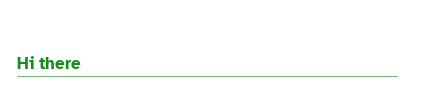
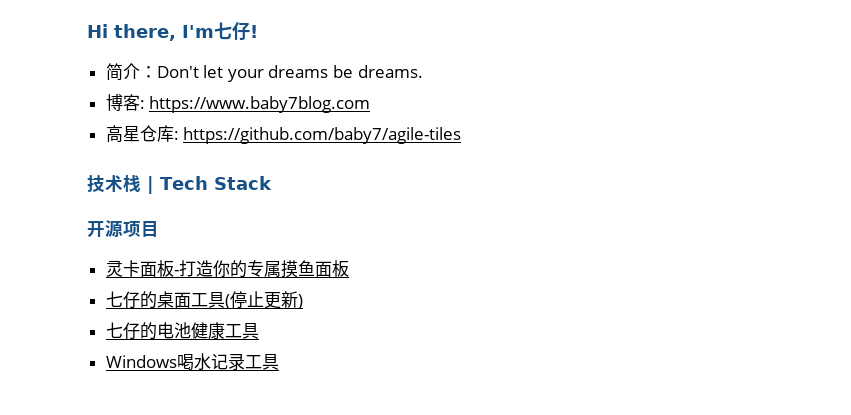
- Hi there
+ Hi there, I'm七仔!
+ 简介：Don't let your dreams be dreams.
+ 博客: https://www.baby7blog.com
+ 高星仓库: https://github.com/baby7/agile-tiles
+ 技术栈 | Tech Stack
+ 开源项目
+ 灵卡面板-打造你的专属摸鱼面板
+ 七仔的桌面工具(停止更新)
+ 七仔的电池健康工具
+ Windows喝水记录工具

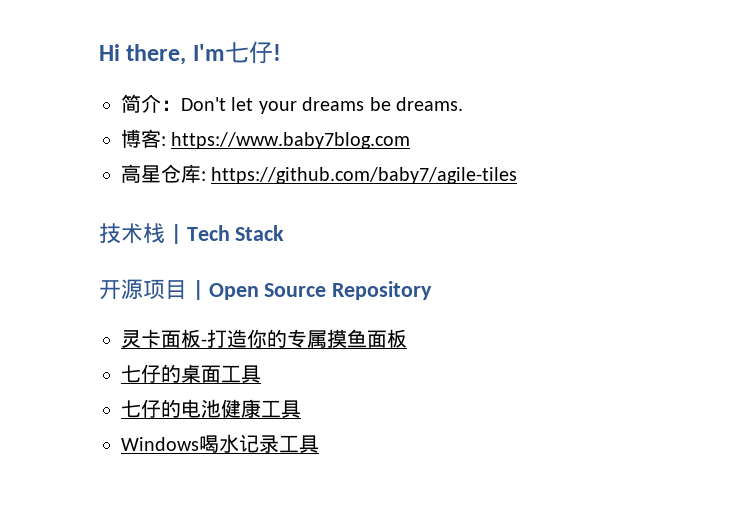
- 开源项目
+ 开源项目 | Open Source Repository
- 七仔的桌面工具(停止更新)
+ 七仔的桌面工具

